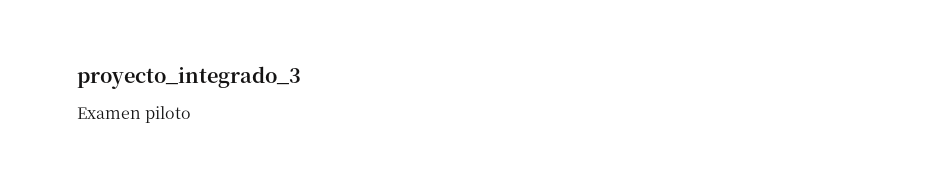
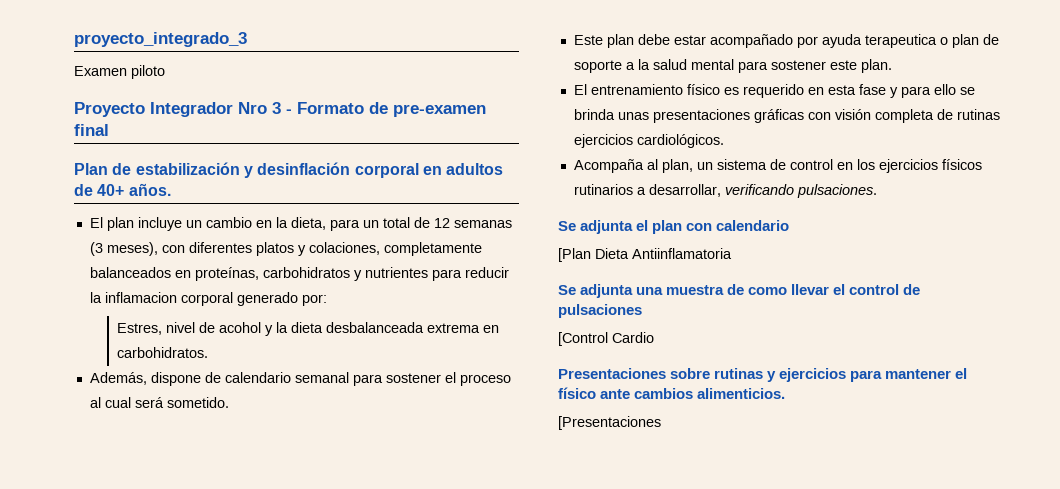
+ Proyecto Integrador Nro 3 - Formato de pre-examen final
+ Plan de estabilización y desinflación corporal en adultos de 40+ años.
+ El plan incluye un cambio en la dieta, para un total de 12 semanas (3 meses), con diferentes platos y colaciones, completamente balanceados en proteínas, carbohidratos y nutrientes para reducir la inflamacion corporal generado por:
+ Estres, nivel de acohol y la dieta desbalanceada extrema en carbohidratos.
+ Además, dispone de calendario semanal para sostener el proceso al cual será sometido.
+ Este plan debe estar acompañado por ayuda terapeutica o plan de soporte a la salud mental para sostener este plan.
+ El entrenamiento físico es requerido en esta fase y para ello se brinda unas presentaciones gráficas con visión completa de rutinas ejercicios cardiológicos.
+ Acompaña al plan, un sistema de control en los ejercicios físicos rutinarios a desarrollar, verificando pulsaciones.
+ Se adjunta el plan con calendario
+ [Plan Dieta Antiinflamatoria
+ Se adjunta una muestra de como llevar el control de pulsaciones
+ [Control Cardio
+ Presentaciones sobre rutinas y ejercicios para mantener el físico ante cambios alimenticios.
+ [Presentaciones

